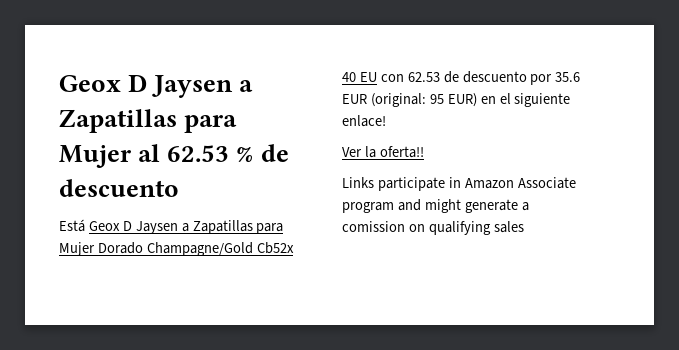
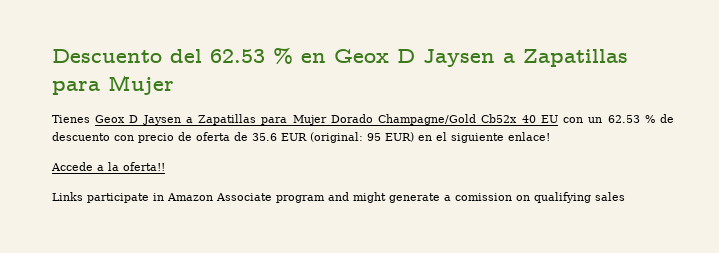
- Geox D Jaysen a Zapatillas para Mujer al 62.53 % de descuento
- Está Geox D Jaysen a Zapatillas para Mujer Dorado Champagne/Gold Cb52x 40 EU con 62.53 de descuento por 35.6 EUR (original: 95 EUR) en el siguiente enlace!
+ Descuento del 62.53 % en Geox D Jaysen a Zapatillas para Mujer
+ Tienes Geox D Jaysen a Zapatillas para Mujer Dorado Champagne/Gold Cb52x 40 EU con un 62.53 % de descuento con precio de oferta de 35.6 EUR (original: 95 EUR) en el siguiente enlace!
- Ver la oferta!!
+ Accede a la oferta!!

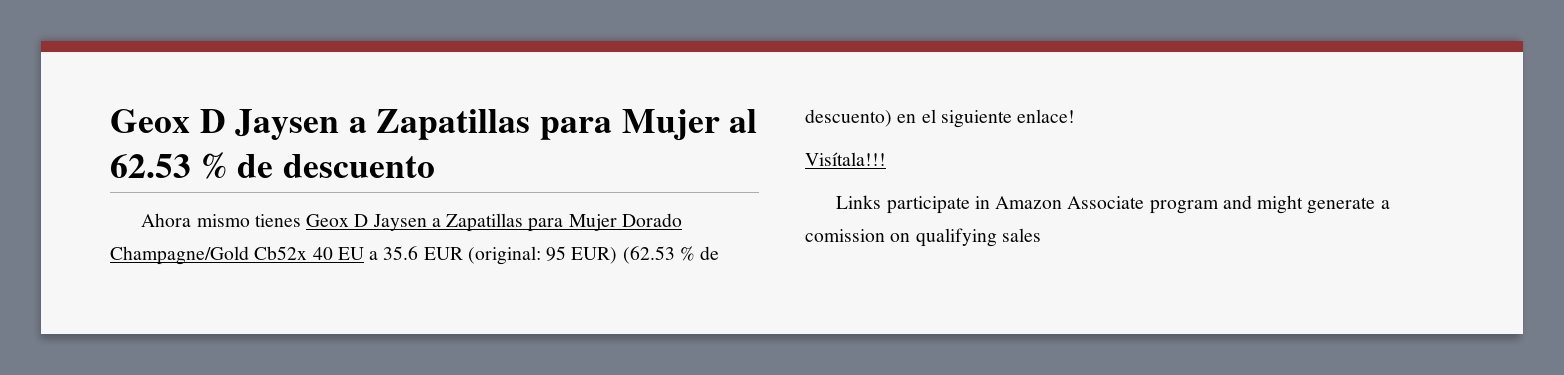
- Descuento del 62.53 % en Geox D Jaysen a Zapatillas para Mujer
- Tienes Geox D Jaysen a Zapatillas para Mujer Dorado Champagne/Gold Cb52x 40 EU con un 62.53 % de descuento con precio de oferta de 35.6 EUR (original: 95 EUR) en el siguiente enlace!
+ Geox D Jaysen a Zapatillas para Mujer al 62.53 % de descuento
+ Ahora mismo tienes Geox D Jaysen a Zapatillas para Mujer Dorado Champagne/Gold Cb52x 40 EU a 35.6 EUR (original: 95 EUR) (62.53 % de descuento) en el siguiente enlace!
- Accede a la oferta!!
+ Visítala!!!

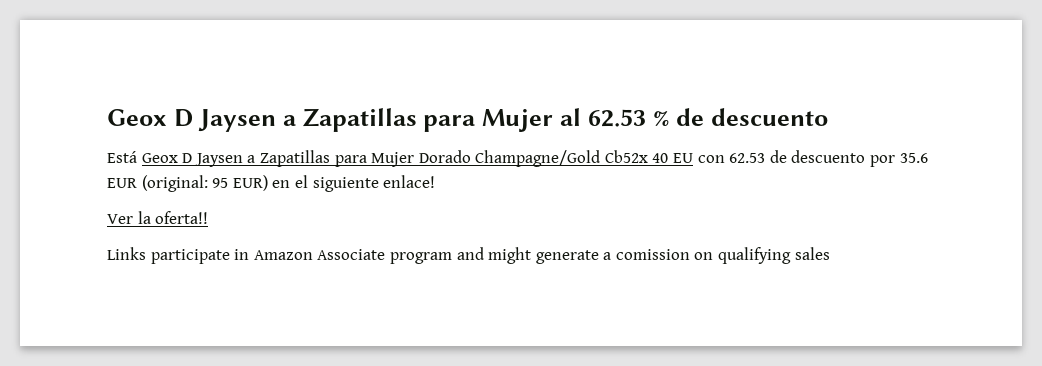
- Ahora mismo tienes Geox D Jaysen a Zapatillas para Mujer Dorado Champagne/Gold Cb52x 40 EU a 35.6 EUR (original: 95 EUR) (62.53 % de descuento) en el siguiente enlace!
+ Está Geox D Jaysen a Zapatillas para Mujer Dorado Champagne/Gold Cb52x 40 EU con 62.53 de descuento por 35.6 EUR (original: 95 EUR) en el siguiente enlace!
- Visítala!!!
+ Ver la oferta!!

